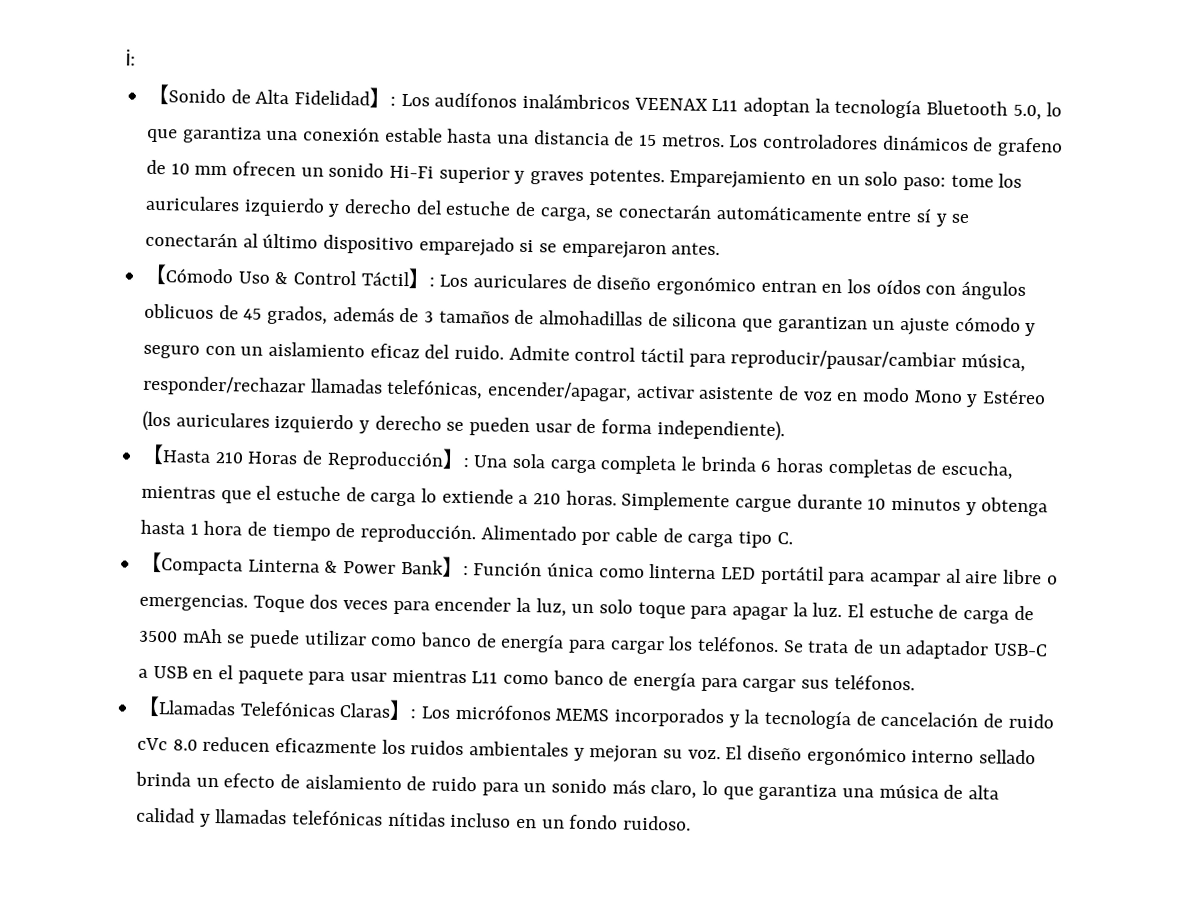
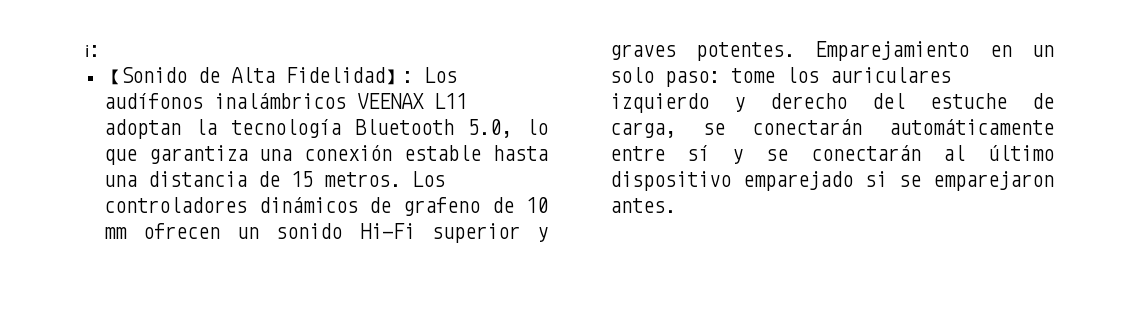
- 【Cómodo Uso & Control Táctil】: Los auriculares de diseño ergonómico entran en los oídos con ángulos oblicuos de 45 grados, además de 3 tamaños de almohadillas de silicona que garantizan un ajuste cómodo y seguro con un aislamiento eficaz del ruido. Admite control táctil para reproducir/pausar/cambiar música, responder/rechazar llamadas telefónicas, encender/apagar, activar asistente de voz en modo Mono y Estéreo (los auriculares izquierdo y derecho se pueden usar de forma independiente).
- 【Hasta 210 Horas de Reproducción】: Una sola carga completa le brinda 6 horas completas de escucha, mientras que el estuche de carga lo extiende a 210 horas. Simplemente cargue durante 10 minutos y obtenga hasta 1 hora de tiempo de reproducción. Alimentado por cable de carga tipo C.
- 【Compacta Linterna & Power Bank】: Función única como linterna LED portátil para acampar al aire libre o emergencias. Toque dos veces para encender la luz, un solo toque para apagar la luz. El estuche de carga de 3500 mAh se puede utilizar como banco de energía para cargar los teléfonos. Se trata de un adaptador USB-C a USB en el paquete para usar mientras L11 como banco de energía para cargar sus teléfonos.
- 【Llamadas Telefónicas Claras】: Los micrófonos MEMS incorporados y la tecnología de cancelación de ruido cVc 8.0 reducen eficazmente los ruidos ambientales y mejoran su voz. El diseño ergonómico interno sellado brinda un efecto de aislamiento de ruido para un sonido más claro, lo que garantiza una música de alta calidad y llamadas telefónicas nítidas incluso en un fondo ruidoso.

